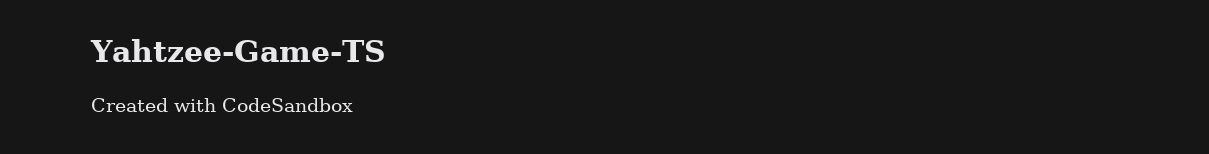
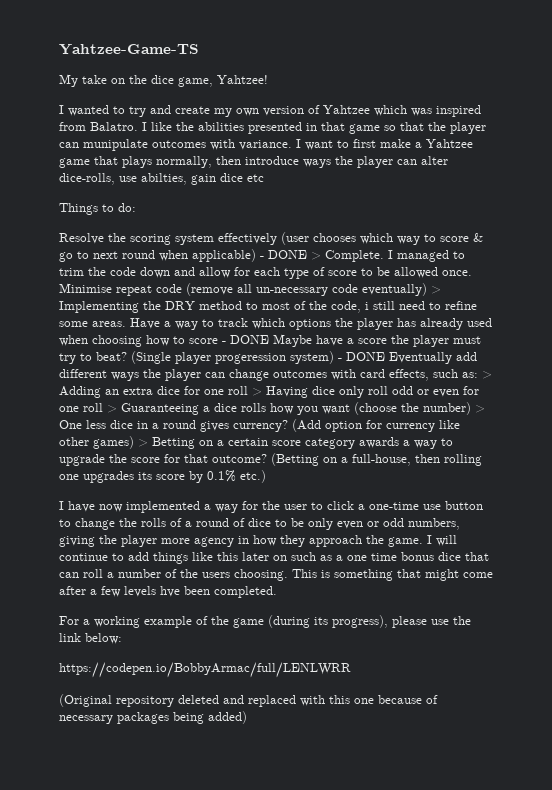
- Created with CodeSandbox
+ My take on the dice game, Yahtzee!
+ I wanted to try and create my own version of Yahtzee which was inspired from Balatro. I like the abilities presented in that game so that the player can munipulate outcomes with variance. I want to first make a Yahtzee game that plays normally, then introduce ways the player can alter dice-rolls, use abilties, gain dice etc
+ Things to do:
+ Resolve the scoring system effectively (user chooses which way to score & go to next round when applicable) - DONE > Complete. I managed to trim the code down and allow for each type of score to be allowed once. Minimise repeat code (remove all un-necessary code eventually) > Implementing the DRY method to most of the code, i still need to refine some areas. Have a way to track which options the player has already used when choosing how to score - DONE Maybe have a score the player must try to beat? (Single player progeression system) - DONE Eventually add different ways the player can change outcomes with card effects, such as: > Adding an extra dice for one roll > Having dice only roll odd or even for one roll > Guaranteeing a dice rolls how you want (choose the number) > One less dice in a round gives currency? (Add option for currency like other games) > Betting on a certain score category awards a way to upgrade the score for that outcome? (Betting on a full-house, then rolling one upgrades its score by 0.1% etc.)
+ I have now implemented a way for the user to click a one-time use button to change the rolls of a round of dice to be only even or odd numbers, giving the player more agency in how they approach the game. I will continue to add things like this later on such as a one time bonus dice that can roll a number of the users choosing. This is something that might come after a few levels hve been completed.
+ For a working example of the game (during its progress), please use the link below:
+ https://codepen.io/BobbyArmac/full/LENLWRR
+ (Original repository deleted and replaced with this one because of necessary packages being added)

